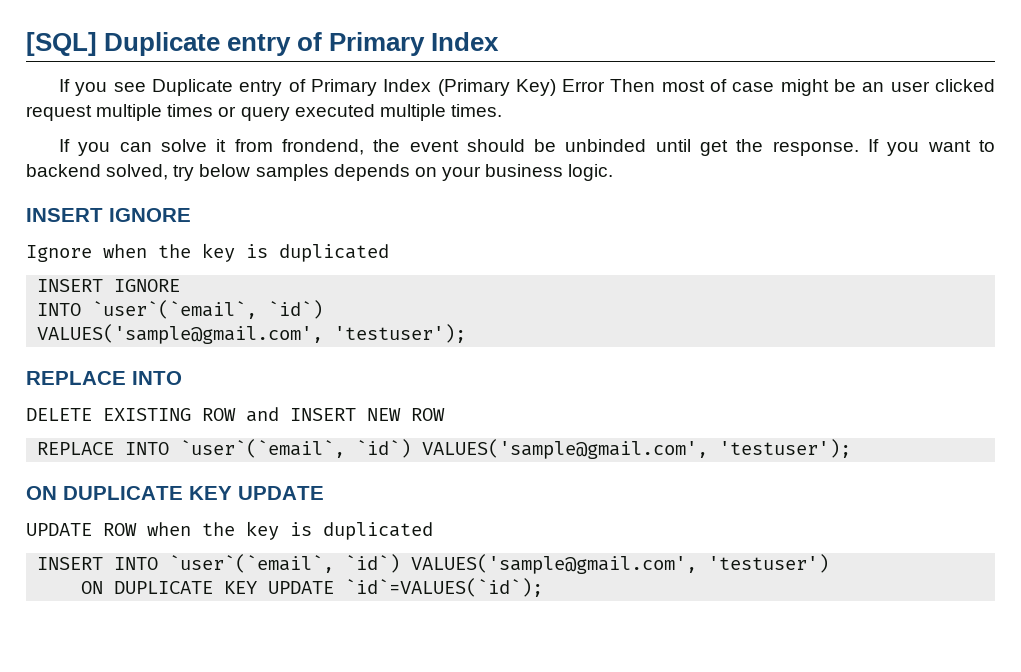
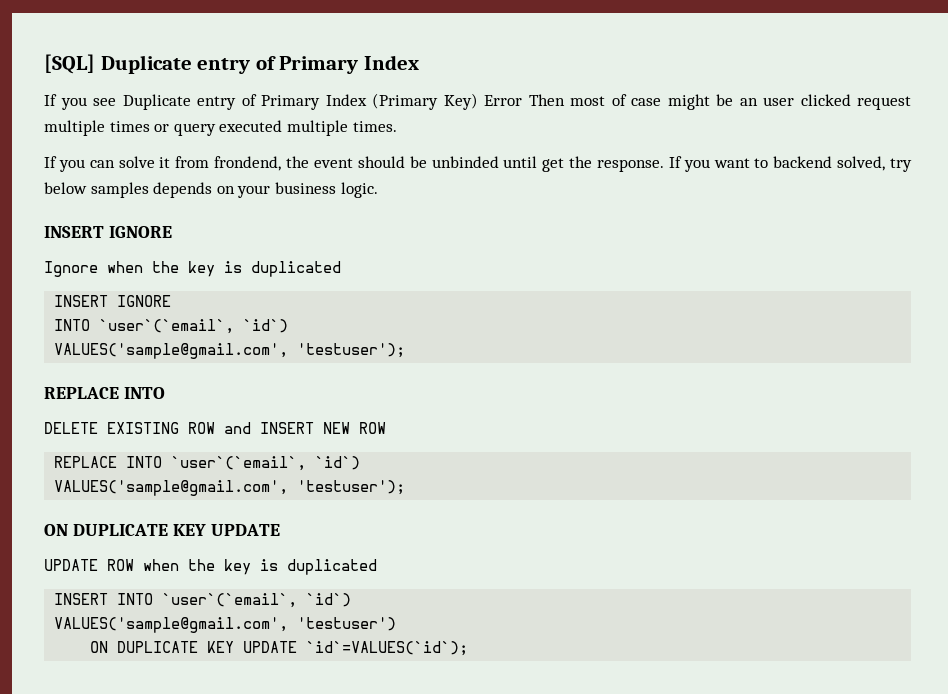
- REPLACE INTO `user`(`email`, `id`) VALUES('sample@gmail.com', 'testuser');
+ REPLACE INTO `user`(`email`, `id`)
+ VALUES('sample@gmail.com', 'testuser');
- INSERT INTO `user`(`email`, `id`) VALUES('sample@gmail.com', 'testuser')
+ INSERT INTO `user`(`email`, `id`)
+ VALUES('sample@gmail.com', 'testuser')

